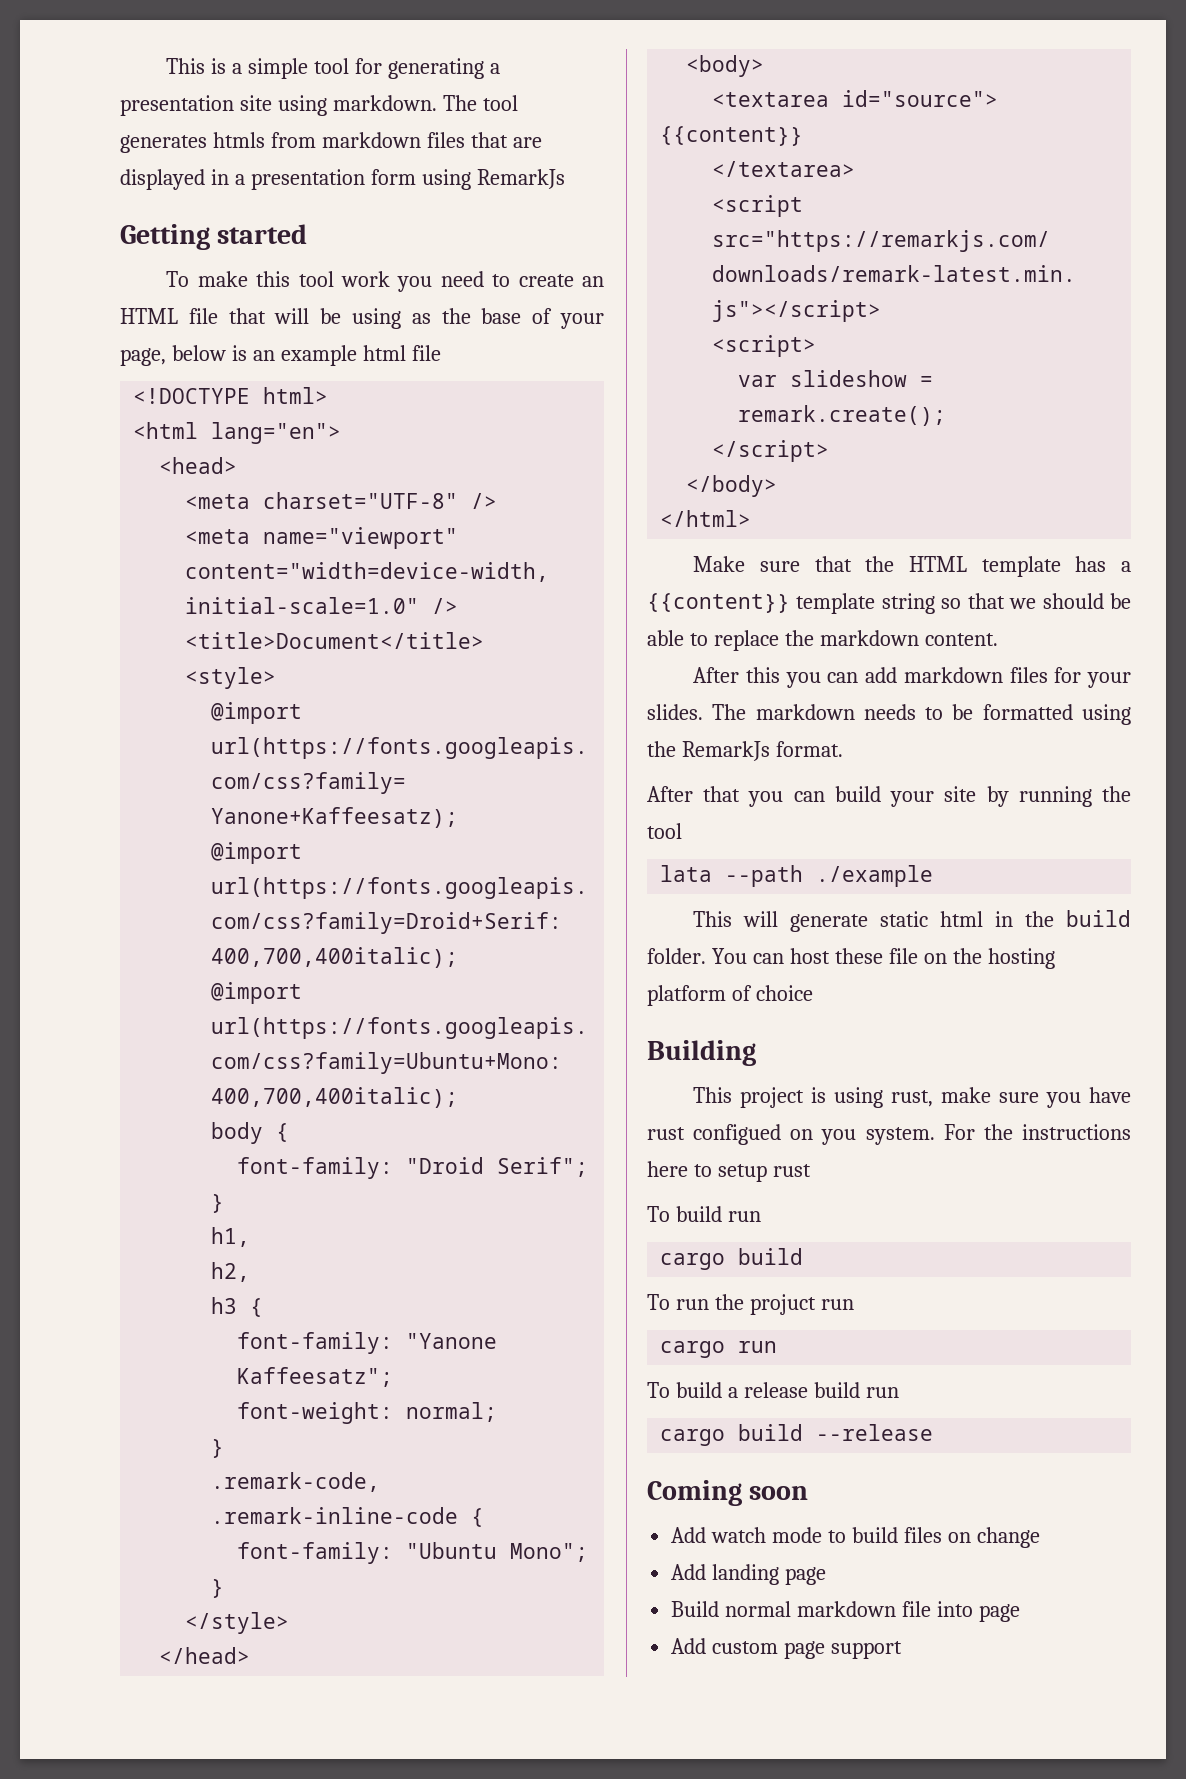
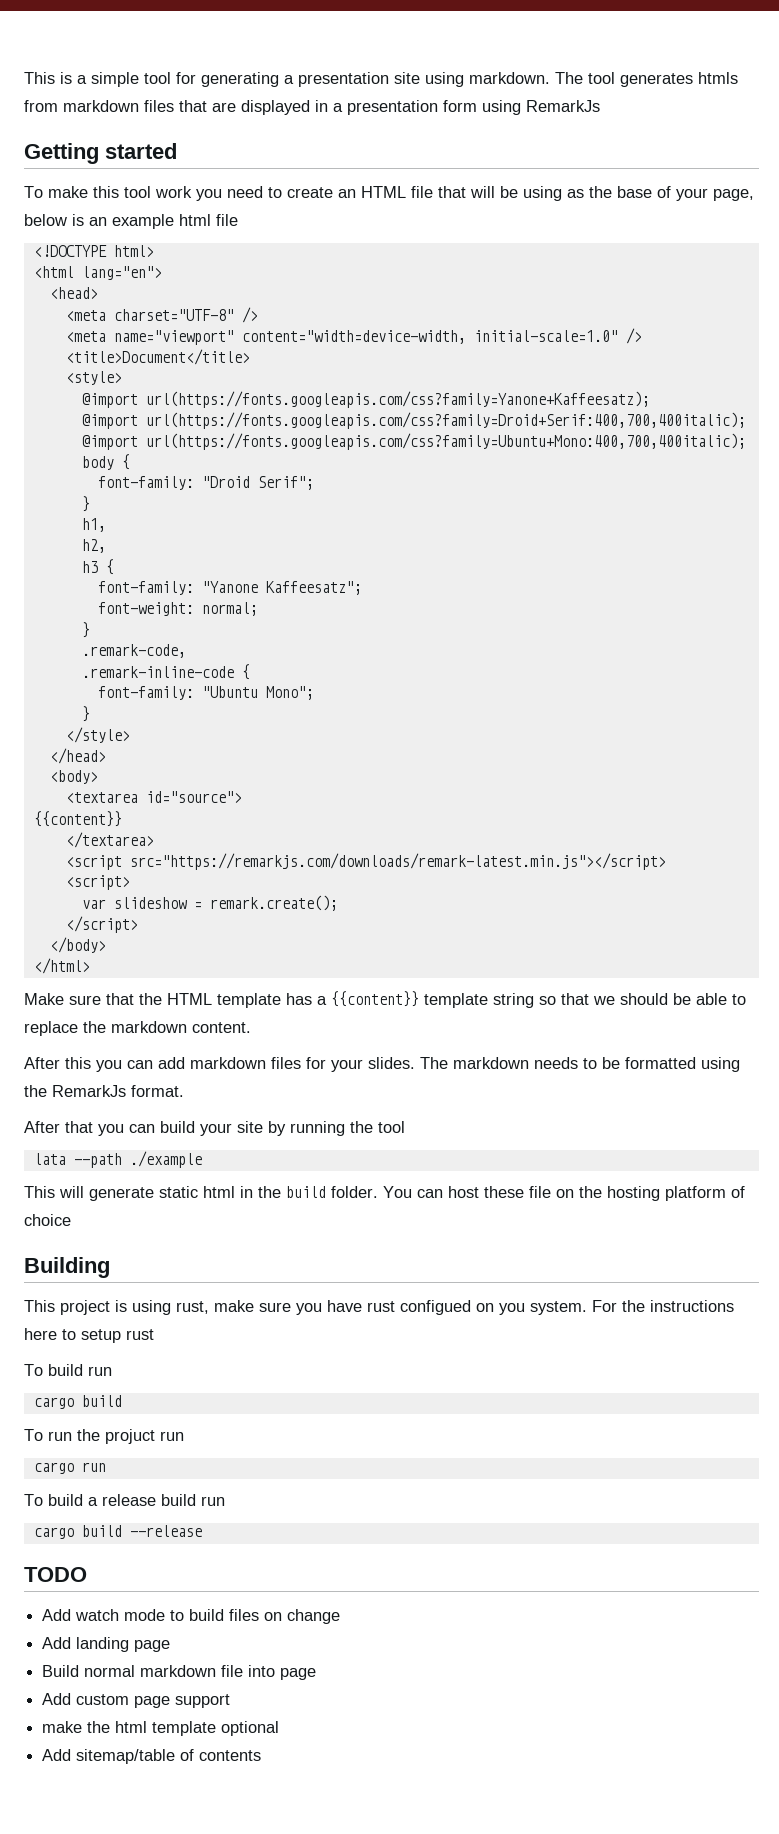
- Coming soon
+ TODO
+ make the html template optional
+ Add sitemap/table of contents

